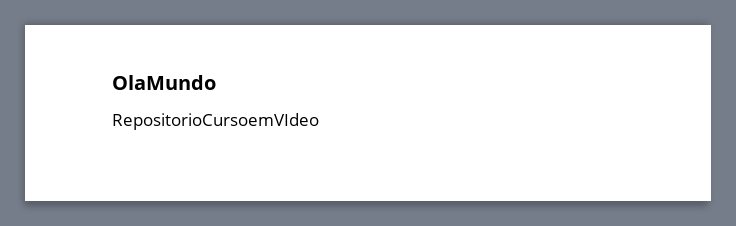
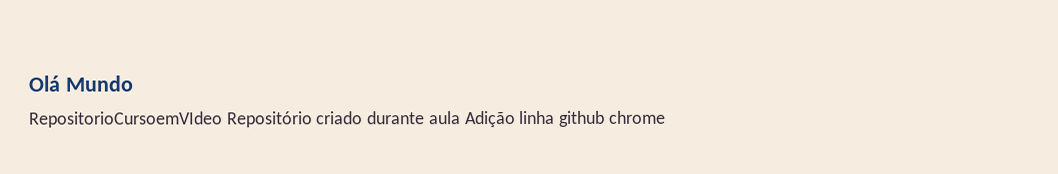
- OlaMundo
+ Olá Mundo
- RepositorioCursoemVIdeo
+ RepositorioCursoemVIdeo Repositório criado durante aula Adição linha github chrome

